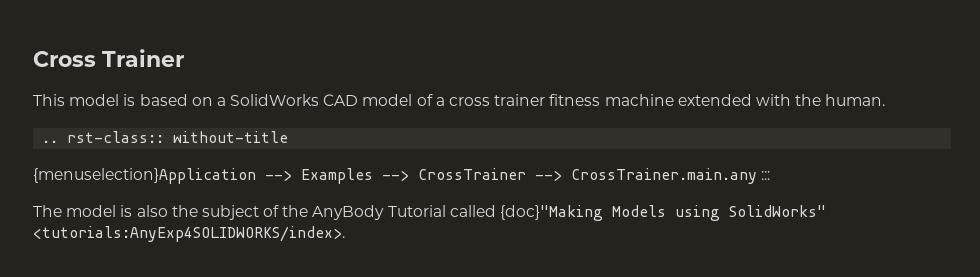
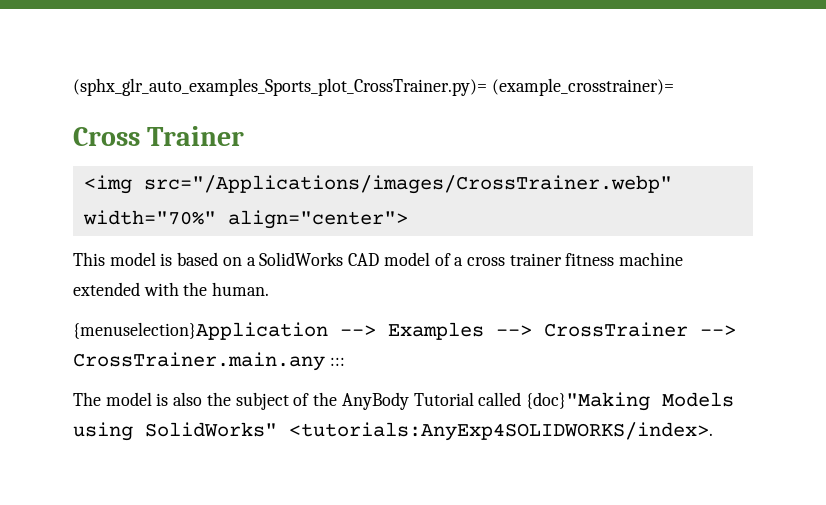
+ (sphx_glr_auto_examples_Sports_plot_CrossTrainer.py)= (example_crosstrainer)=
+ <img src="/Applications/images/CrossTrainer.webp" width="70%" align="center">
- .. rst-class:: without-title

